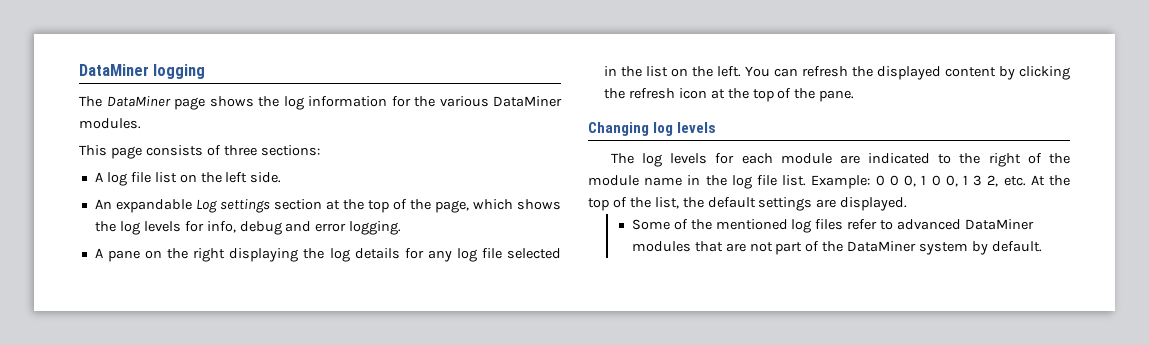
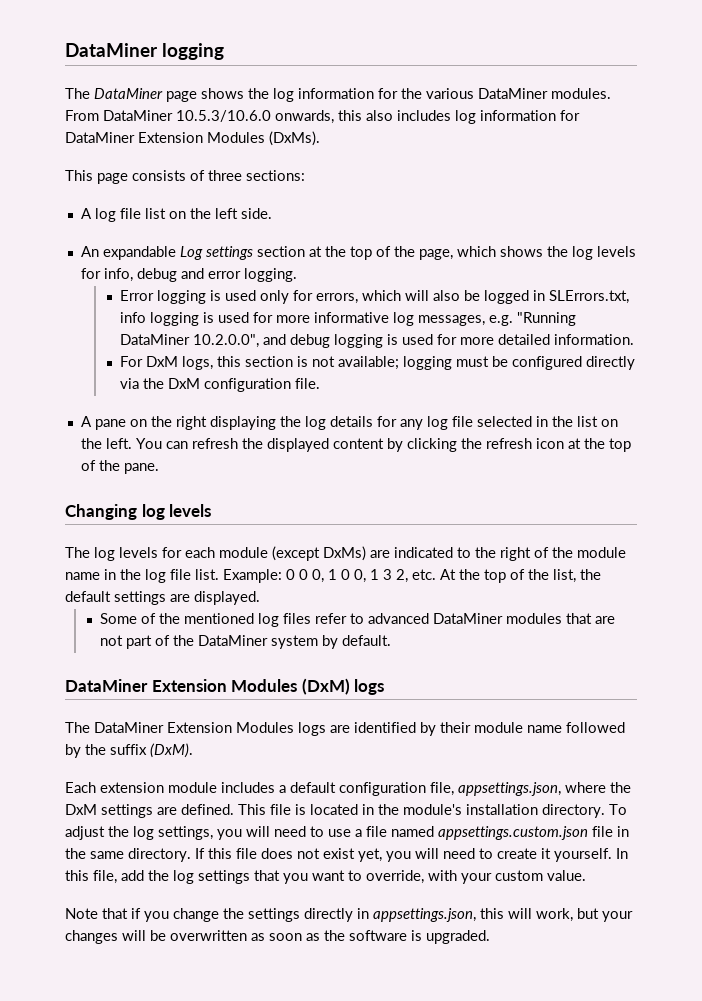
+ From DataMiner 10.5.3/10.6.0 onwards, this also includes log information for DataMiner Extension Modules (DxMs).
+ Error logging is used only for errors, which will also be logged in SLErrors.txt, info logging is used for more informative log messages, e.g. "Running DataMiner 10.2.0.0", and debug logging is used for more detailed information.
+ For DxM logs, this section is not available; logging must be configured directly via the DxM configuration file.
- The log levels for each module are indicated to the right of the module name in the log file list.
+ The log levels for each module (except DxMs) are indicated to the right of the module name in the log file list.
+ DataMiner Extension Modules (DxM) logs
+ The DataMiner Extension Modules logs are identified by their module name followed by the suffix (DxM).
+ Each extension module includes a default configuration file, appsettings.json, where the DxM settings are defined. This file is located in the module's installation directory. To adjust the log settings, you will need to use a file named appsettings.custom.json file in the same directory. If this file does not exist yet, you will need to create it yourself. In this file, add the log settings that you want to override, with your custom value.
+ Note that if you change the settings directly in appsettings.json, this will work, but your changes will be overwritten as soon as the software is upgraded.

